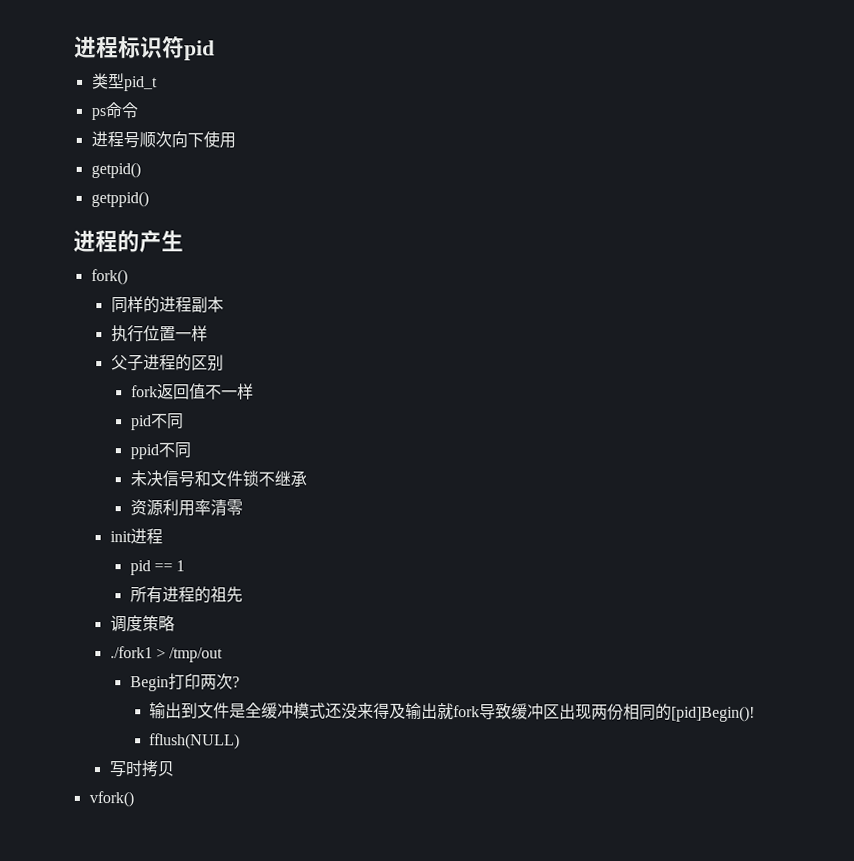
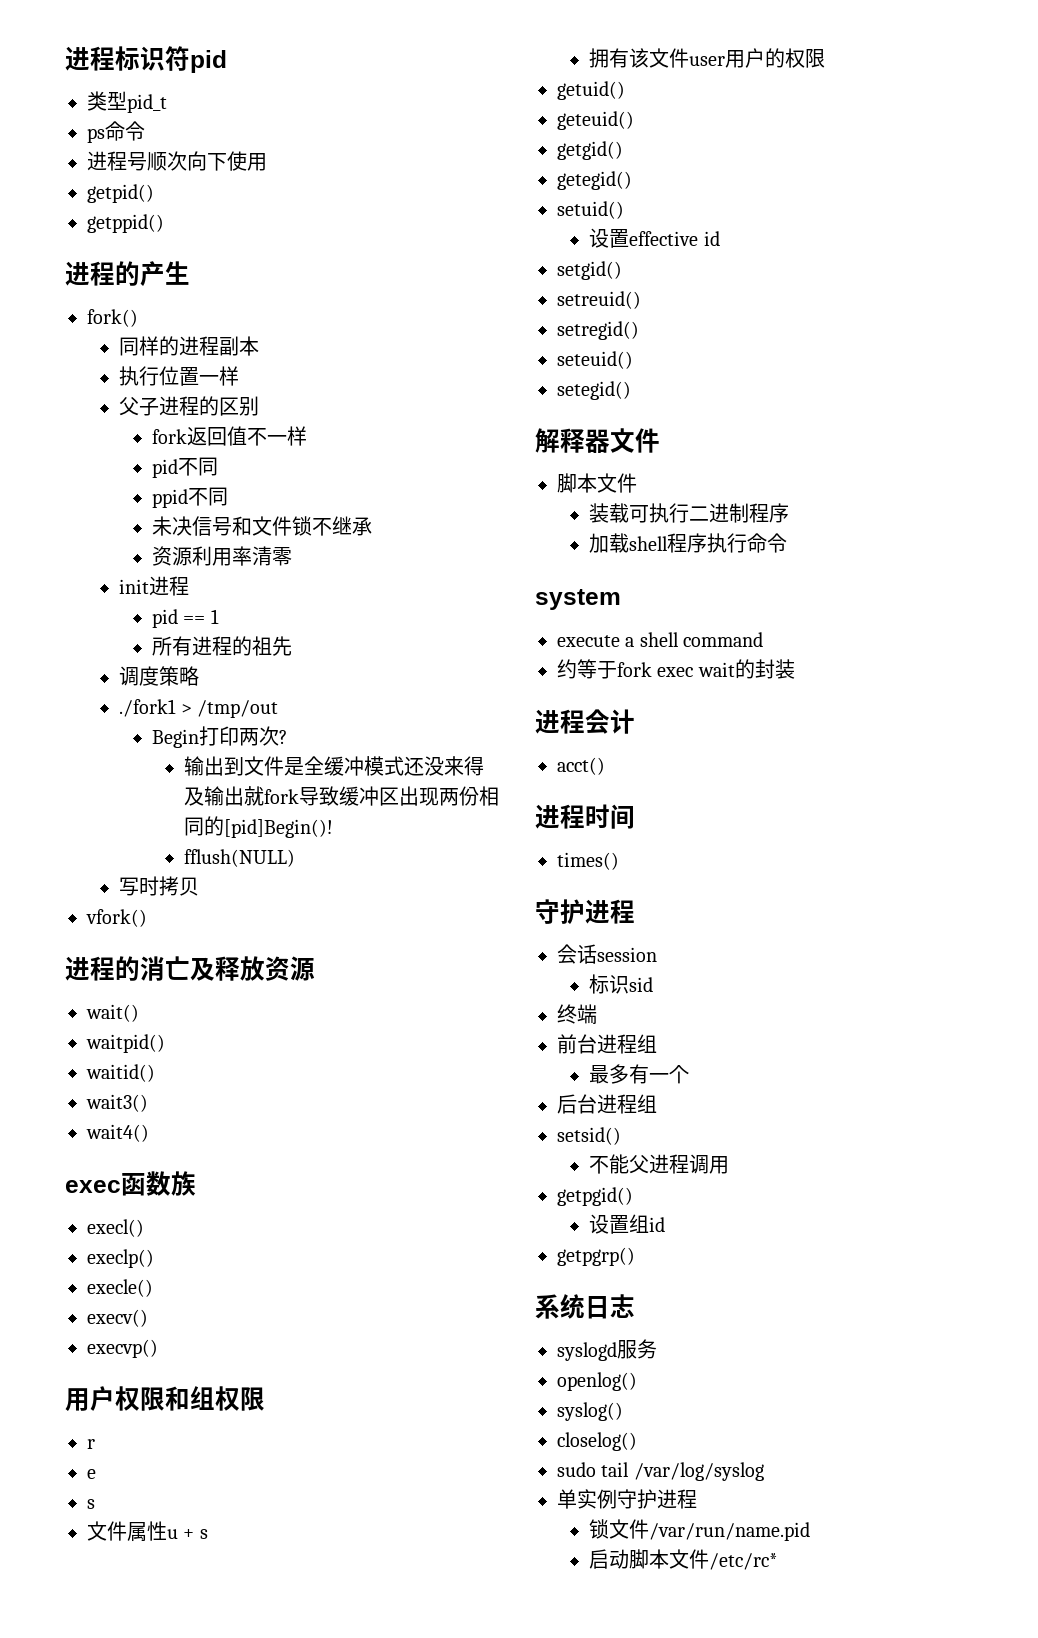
+ 进程的消亡及释放资源
+ wait()
+ waitpid()
+ waitid()
+ wait3()
+ wait4()
+ exec函数族
+ execl()
+ execlp()
+ execle()
+ execv()
+ execvp()
+ 用户权限和组权限
+ r
+ e
+ s
+ 文件属性u + s
+ 拥有该文件user用户的权限
+ getuid()
+ geteuid()
+ getgid()
+ getegid()
+ setuid()
+ 设置effective id
+ setgid()
+ setreuid()
+ setregid()
+ seteuid()
+ setegid()
+ 解释器文件
+ 脚本文件
+ 装载可执行二进制程序
+ 加载shell程序执行命令
+ system
+ execute a shell command
+ 约等于fork exec wait的封装
+ 进程会计
+ acct()
+ 进程时间
+ times()
+ 守护进程
+ 会话session
+ 标识sid
+ 终端
+ 前台进程组
+ 最多有一个
+ 后台进程组
+ setsid()
+ 不能父进程调用
+ getpgid()
+ 设置组id
+ getpgrp()
+ 系统日志
+ syslogd服务
+ openlog()
+ syslog()
+ closelog()
+ sudo tail /var/log/syslog
+ 单实例守护进程
+ 锁文件/var/run/name.pid
+ 启动脚本文件/etc/rc*

